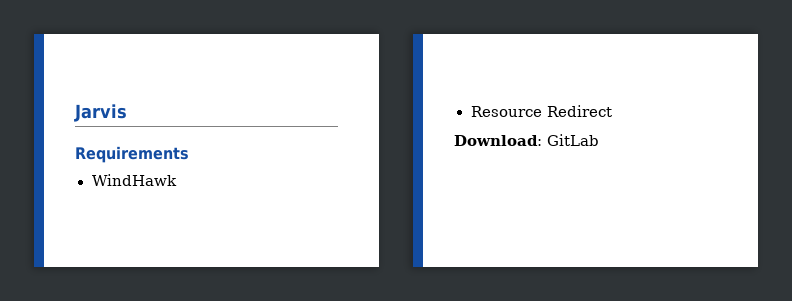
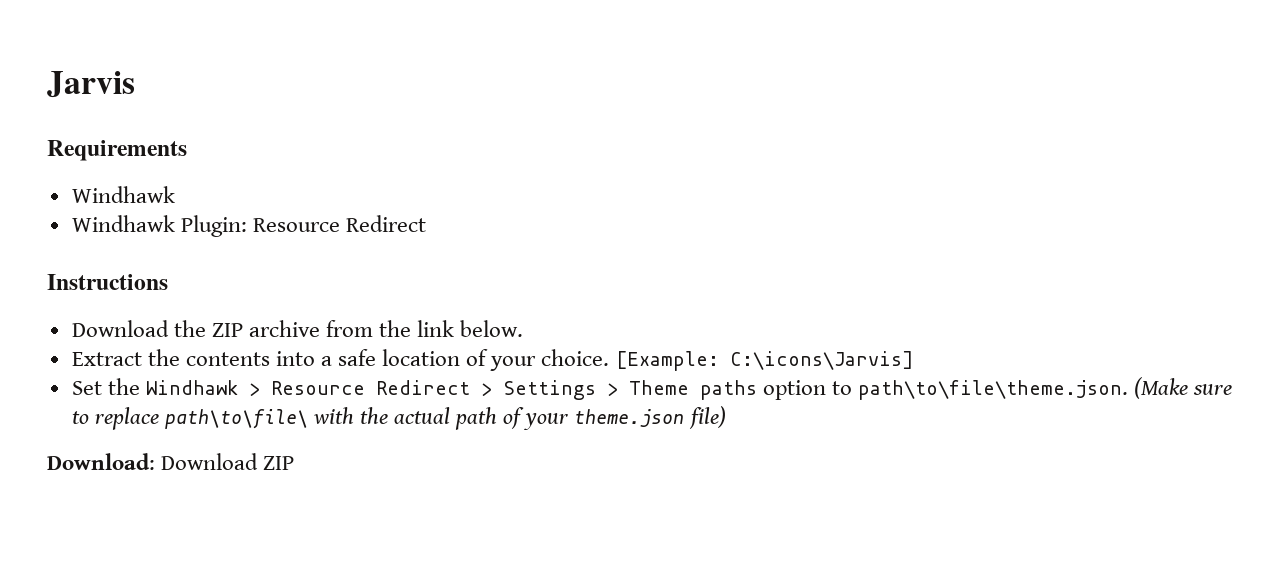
  Requirements
- WindHawk
- Resource Redirect
+ Windhawk
+ Windhawk Plugin: Resource Redirect
+ Instructions
+ Download the ZIP archive from the link below.
+ Extract the contents into a safe location of your choice. [Example: C:\icons\Jarvis]
+ Set the Windhawk > Resource Redirect > Settings > Theme paths option to path\to\file\theme.json. (Make sure to replace path\to\file\ with the actual path of your theme.json file)
- Download: GitLab
+ Download: Download ZIP

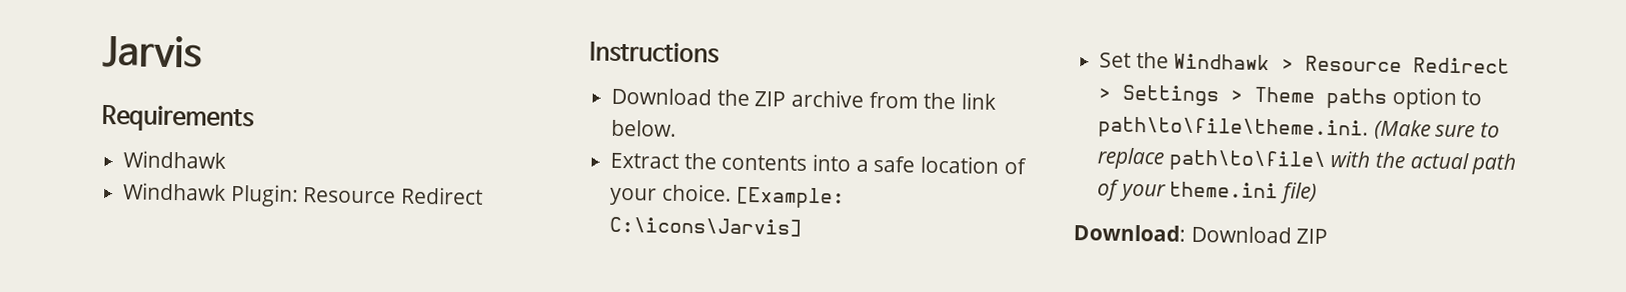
- Set the Windhawk > Resource Redirect > Settings > Theme paths option to path\to\file\theme.json. (Make sure to replace path\to\file\ with the actual path of your theme.json file)
+ Set the Windhawk > Resource Redirect > Settings > Theme paths option to path\to\file\theme.ini. (Make sure to replace path\to\file\ with the actual path of your theme.ini file)

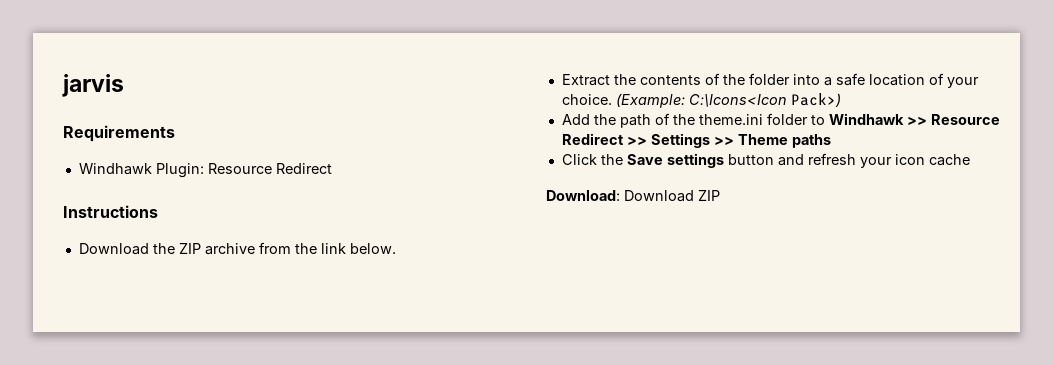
- Jarvis
+ jarvis
  Requirements
- Windhawk
- Extract the contents into a safe location of your choice.
+ Extract the contents of the folder into a safe location of your choice.
- [Example: C:\icons\Jarvis]
- Set the Windhawk > Resource Redirect > Settings > Theme paths option to path\to\file\theme.ini. (Make sure to replace path\to\file\ with the actual path of your theme.ini file)
+ (Example: C:\Icons<Icon Pack>)
+ Add the path of the theme.ini folder to Windhawk >> Resource Redirect >> Settings >> Theme paths
+ Click the Save settings button and refresh your icon cache

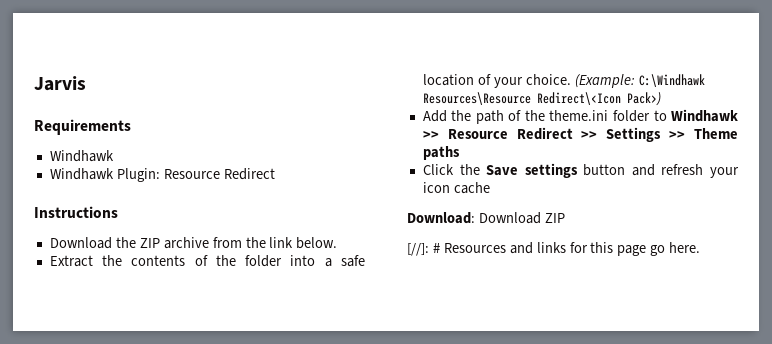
- jarvis
+ Jarvis
  Requirements
+ Windhawk
- (Example: C:\Icons<Icon Pack>)
+ (Example: C:\Windhawk Resources\Resource Redirect\<Icon Pack>)
+ [//]: # Resources and links for this page go here.

